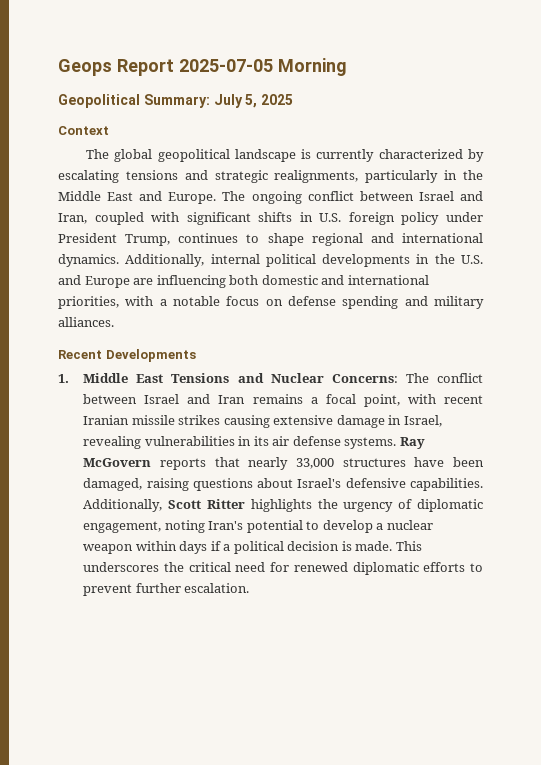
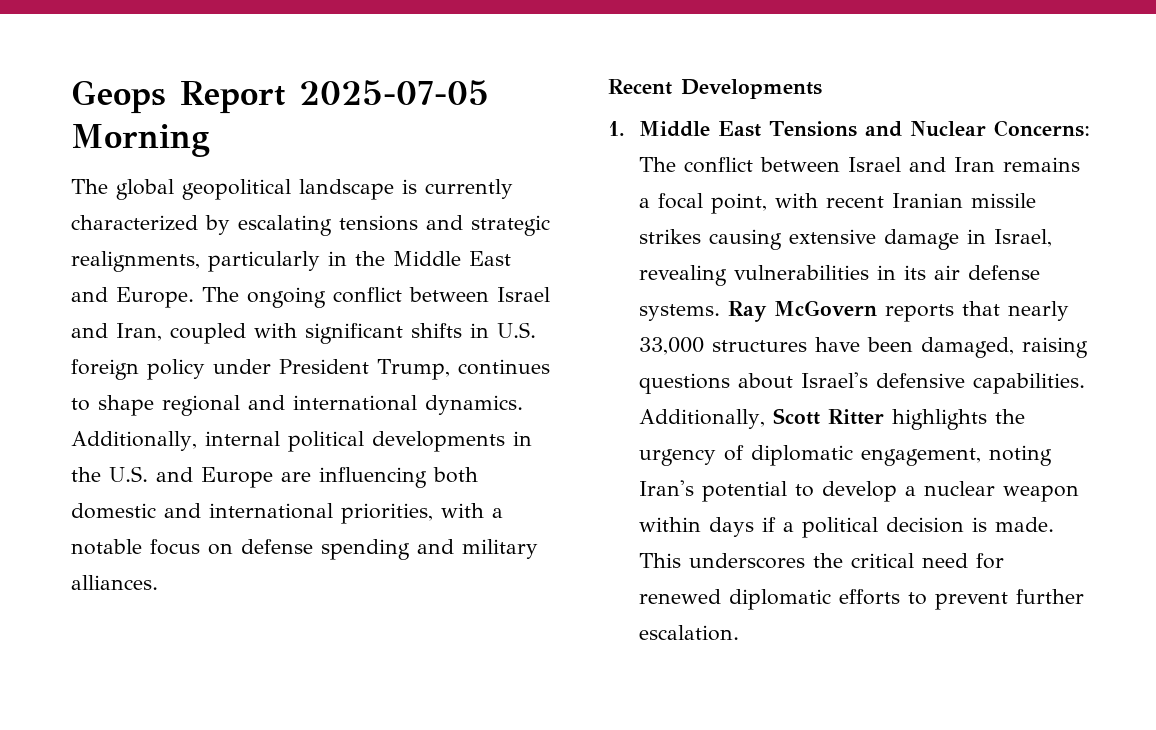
- Geopolitical Summary: July 5, 2025
- Context

